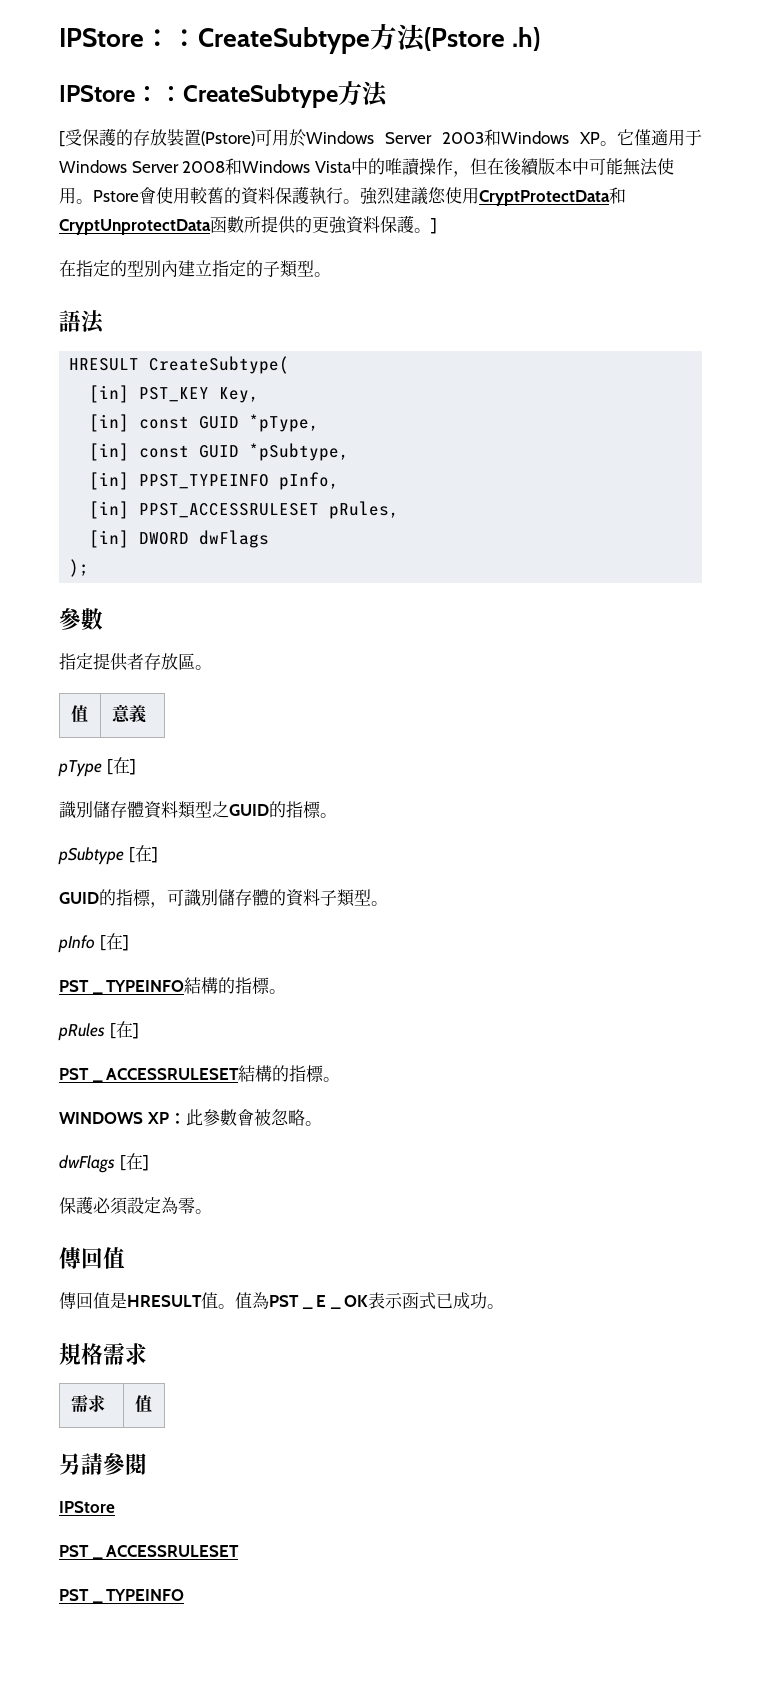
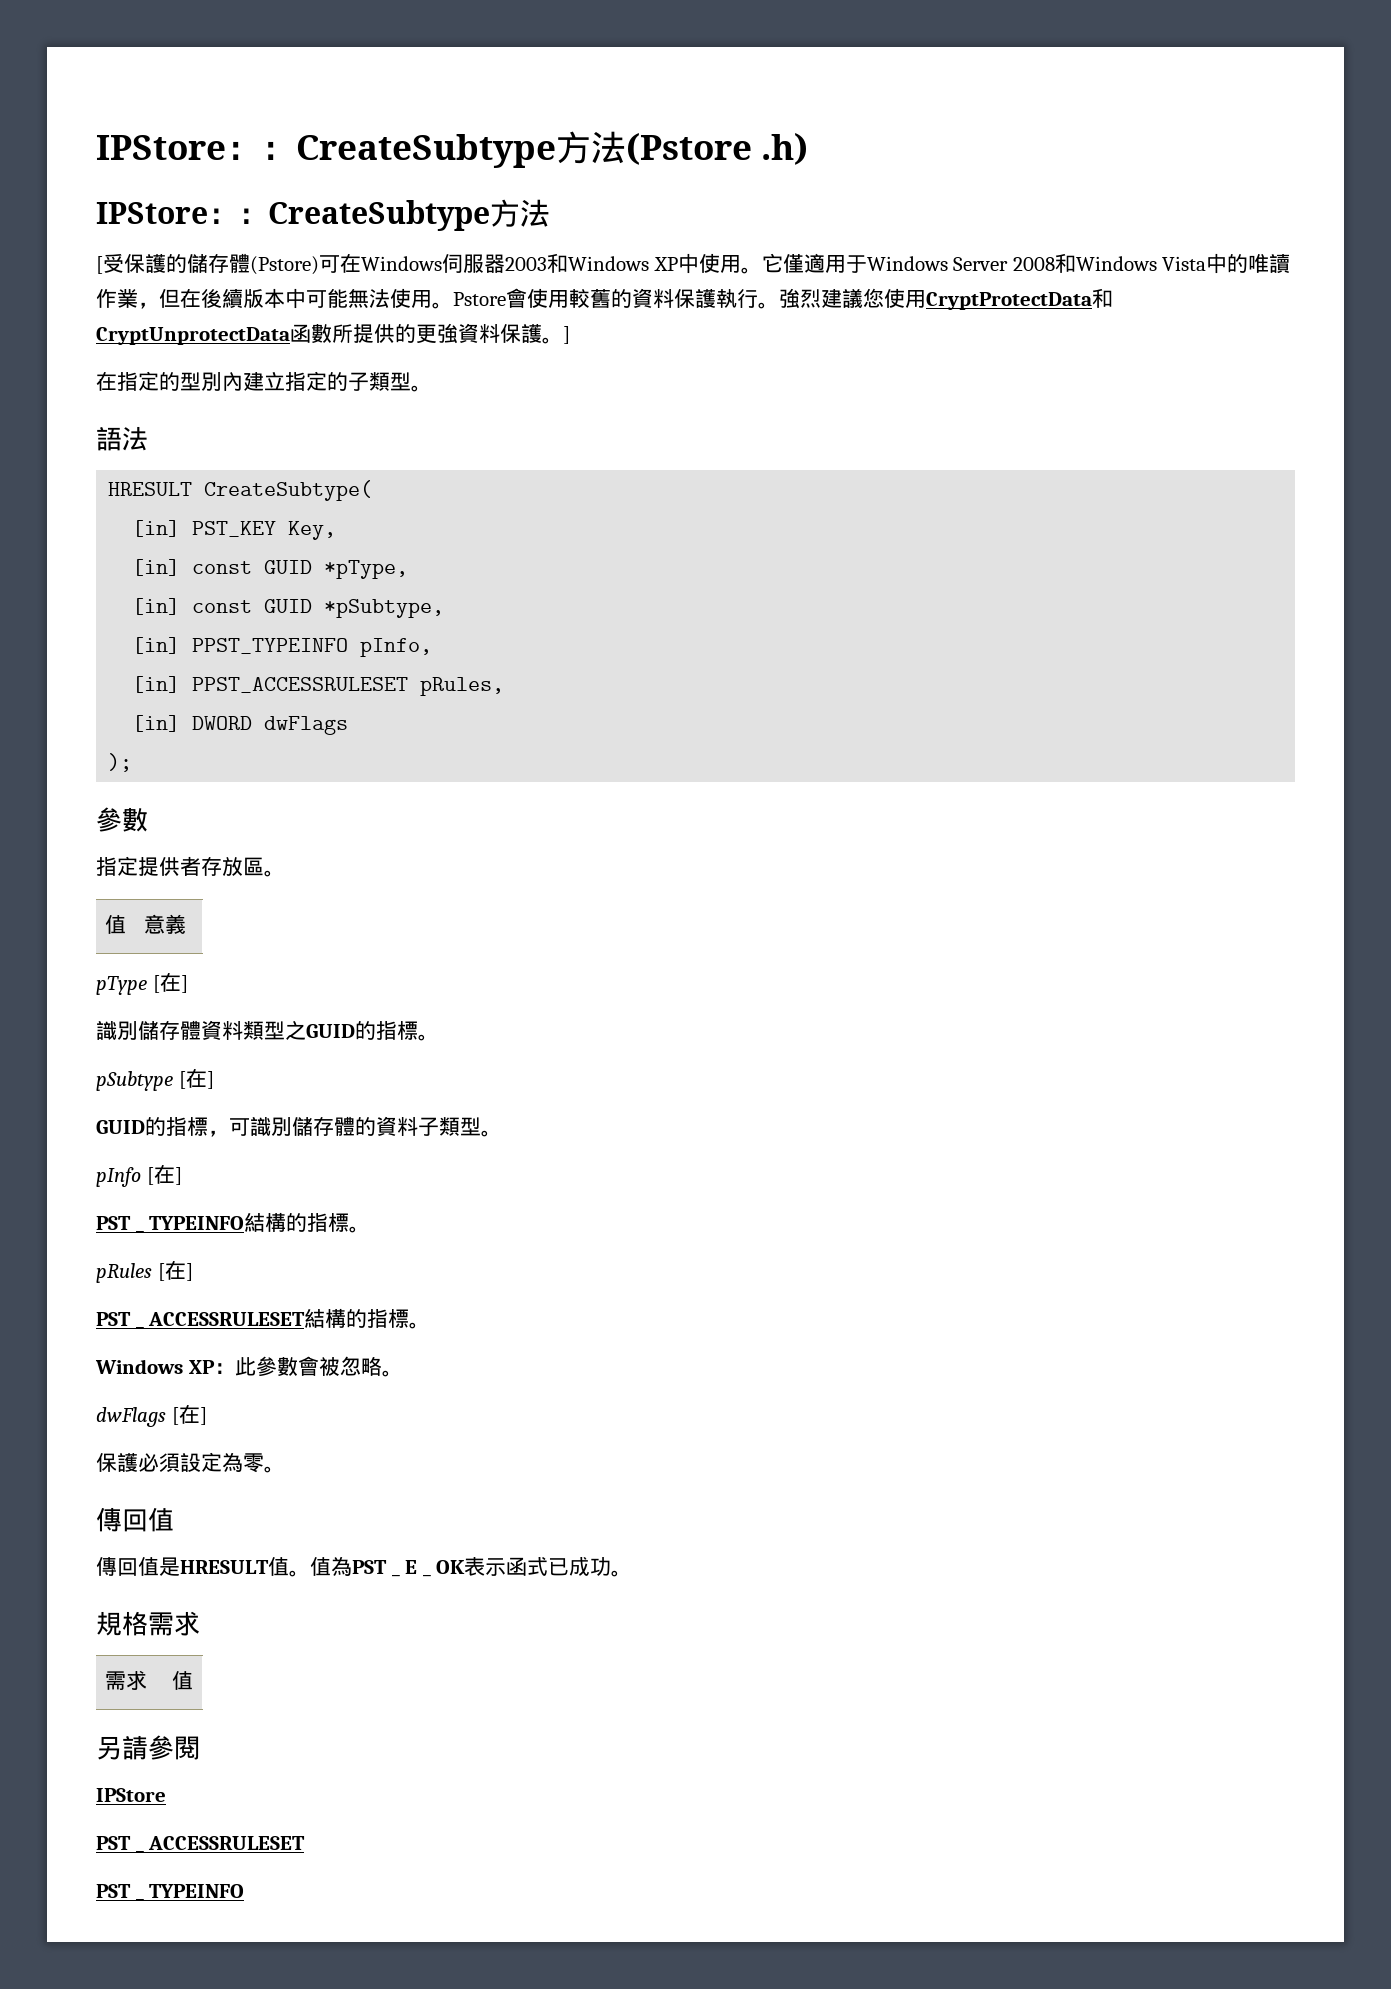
- [受保護的存放裝置(Pstore)可用於Windows Server 2003和Windows XP。
+ [受保護的儲存體(Pstore)可在Windows伺服器2003和Windows XP中使用。
- 它僅適用于Windows Server 2008和Windows Vista中的唯讀操作，但在後續版本中可能無法使用。
+ 它僅適用于Windows Server 2008和Windows Vista中的唯讀作業，但在後續版本中可能無法使用。
- WINDOWS XP：此參數會被忽略。
+ Windows XP：此參數會被忽略。

